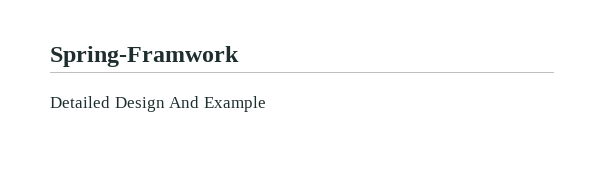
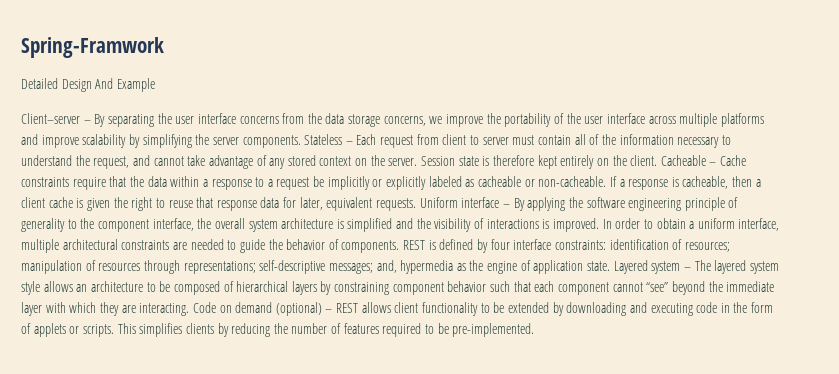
+ Client–server – By separating the user interface concerns from the data storage concerns, we improve the portability of the user interface across multiple platforms and improve scalability by simplifying the server components. Stateless – Each request from client to server must contain all of the information necessary to understand the request, and cannot take advantage of any stored context on the server. Session state is therefore kept entirely on the client. Cacheable – Cache constraints require that the data within a response to a request be implicitly or explicitly labeled as cacheable or non-cacheable. If a response is cacheable, then a client cache is given the right to reuse that response data for later, equivalent requests. Uniform interface – By applying the software engineering principle of generality to the component interface, the overall system architecture is simplified and the visibility of interactions is improved. In order to obtain a uniform interface, multiple architectural constraints are needed to guide the behavior of components. REST is defined by four interface constraints: identification of resources; manipulation of resources through representations; self-descriptive messages; and, hypermedia as the engine of application state. Layered system – The layered system style allows an architecture to be composed of hierarchical layers by constraining component behavior such that each component cannot “see” beyond the immediate layer with which they are interacting. Code on demand (optional) – REST allows client functionality to be extended by downloading and executing code in the form of applets or scripts. This simplifies clients by reducing the number of features required to be pre-implemented.

